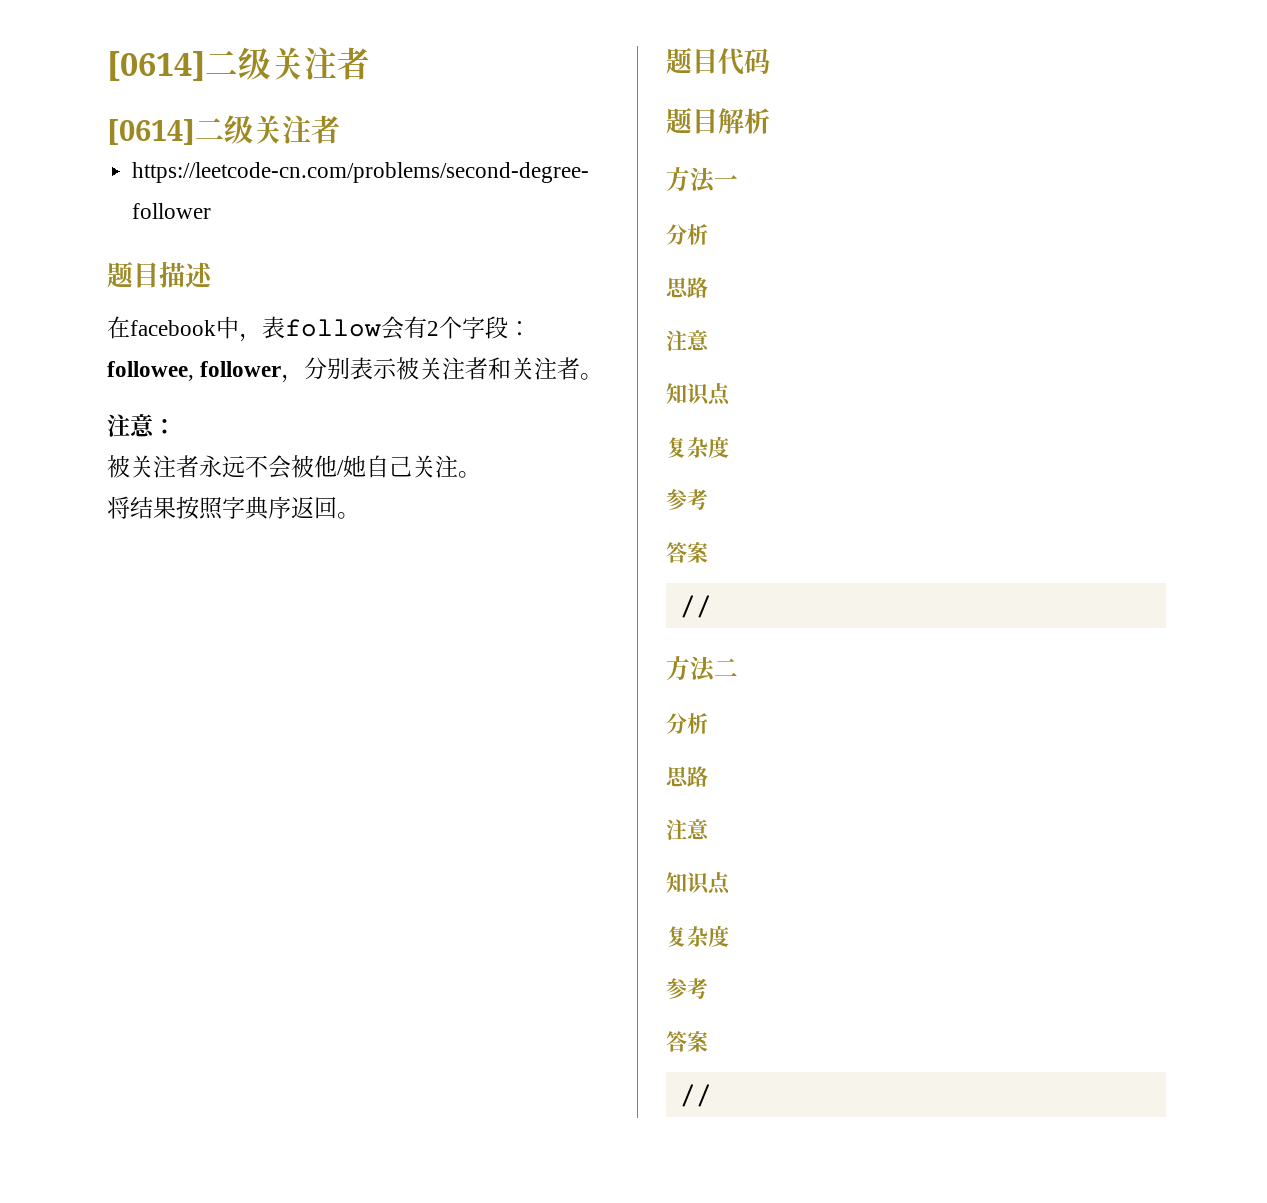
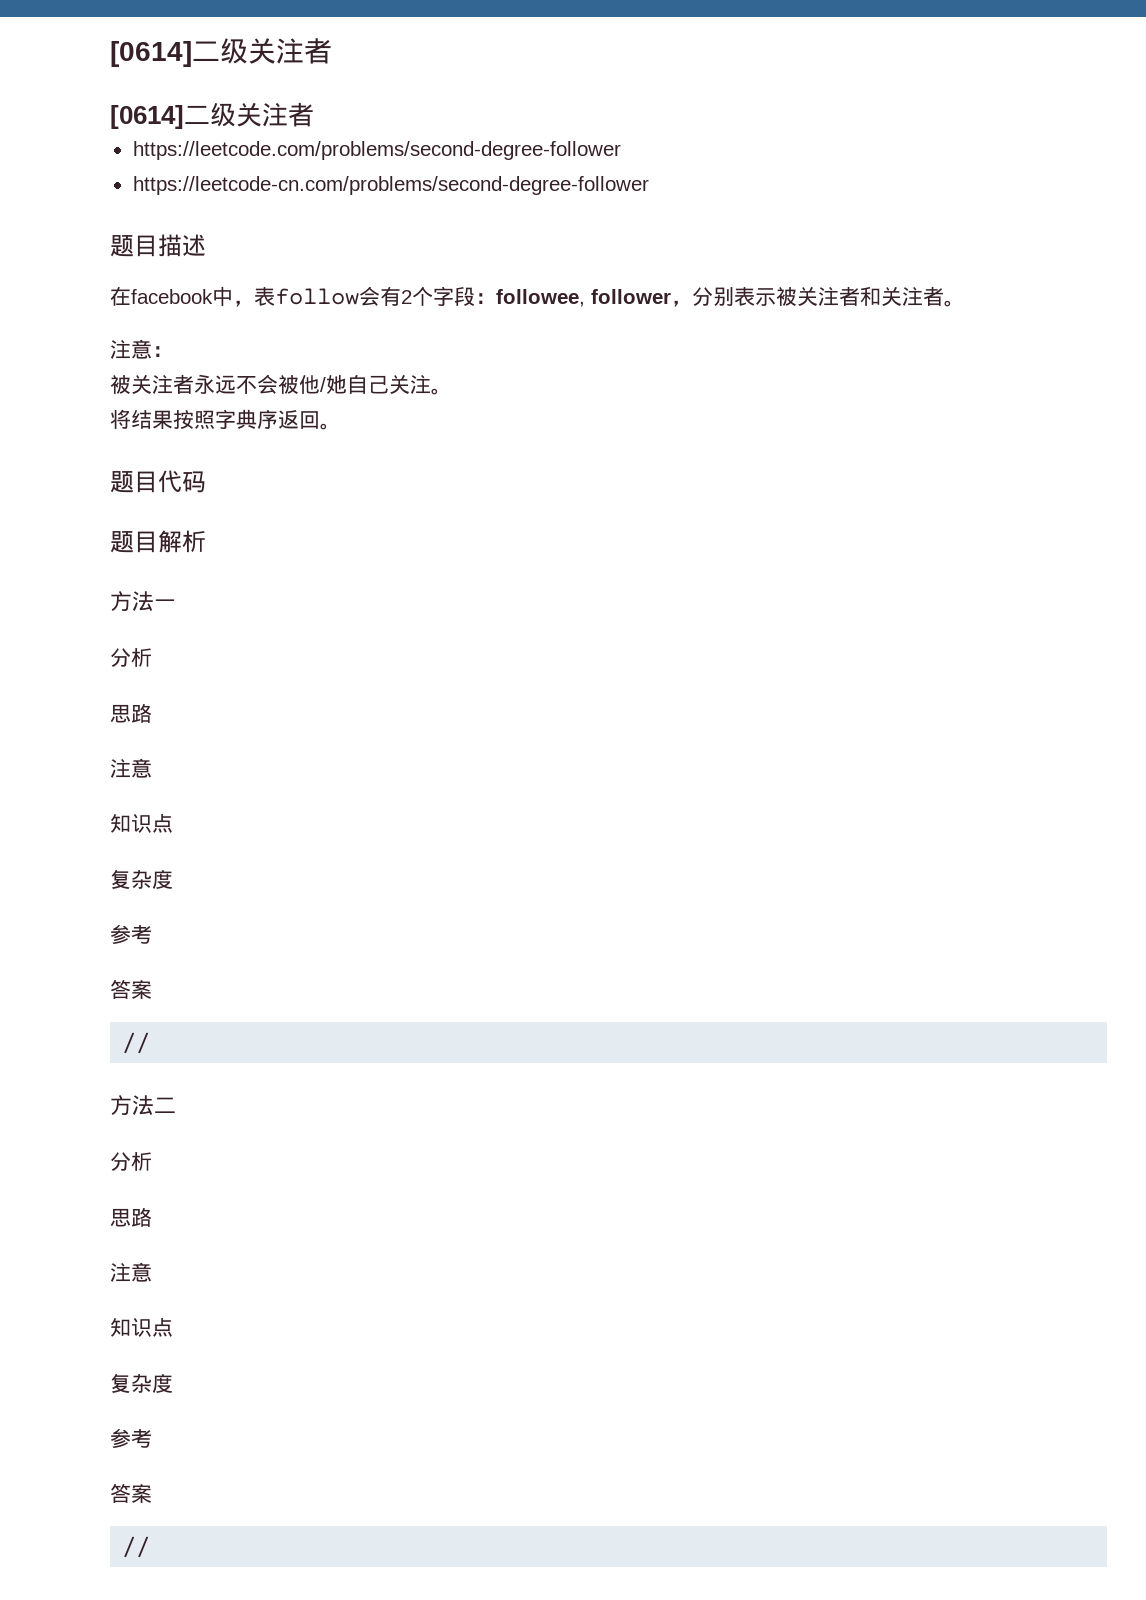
+ https://leetcode.com/problems/second-degree-follower

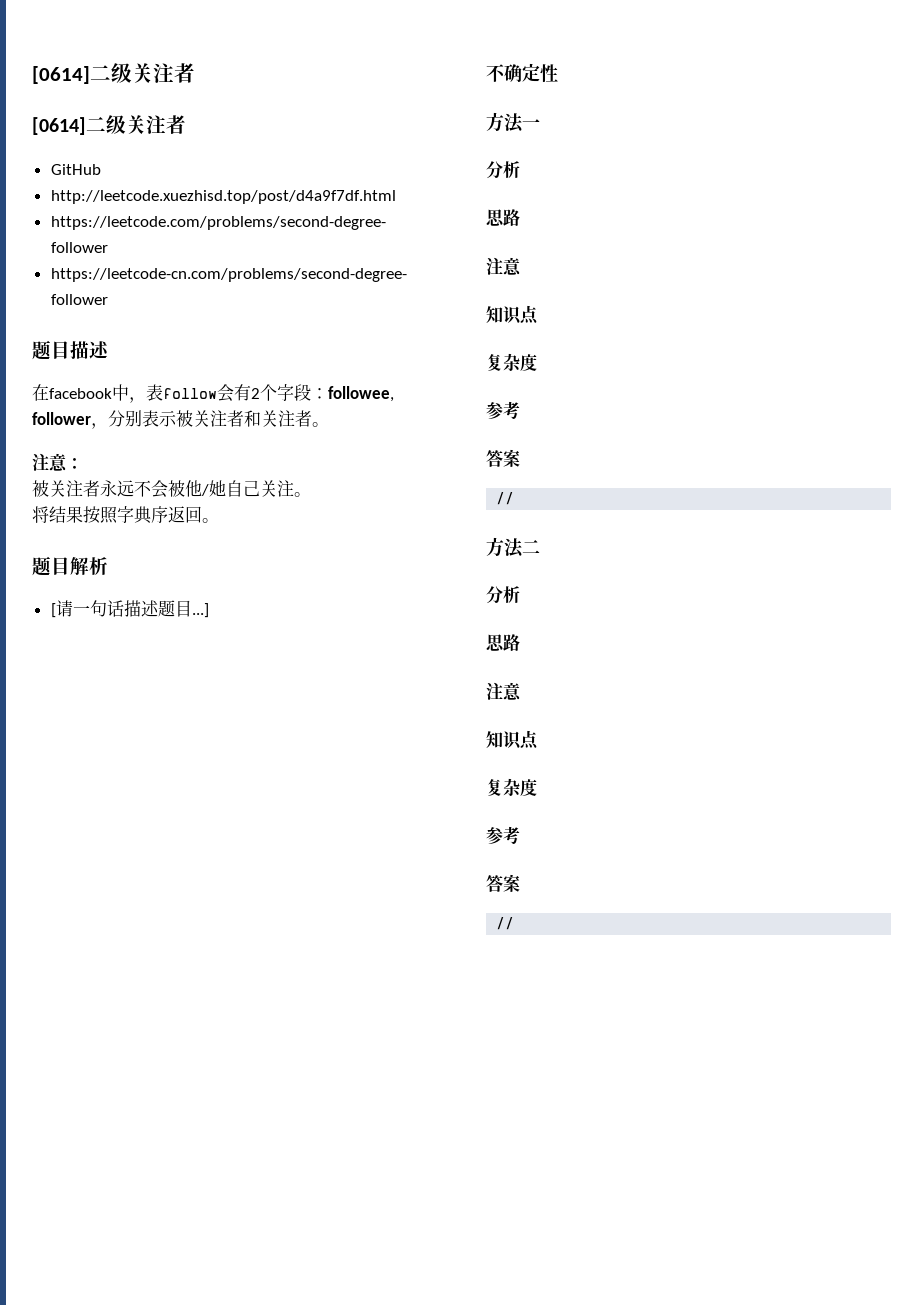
+ GitHub
+ http://leetcode.xuezhisd.top/post/d4a9f7df.html
- 题目代码
  题目解析
+ [请一句话描述题目...]
+ 不确定性

